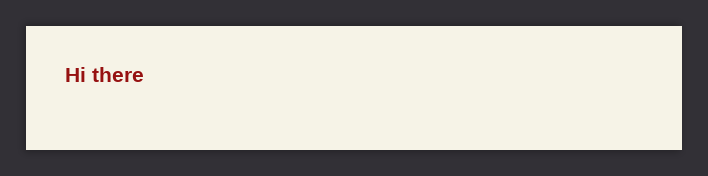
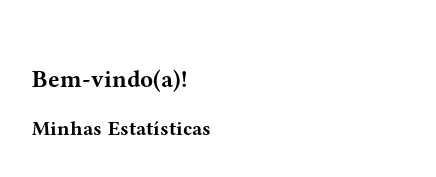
- Hi there
+ Bem-vindo(a)!
+ Minhas Estatísticas

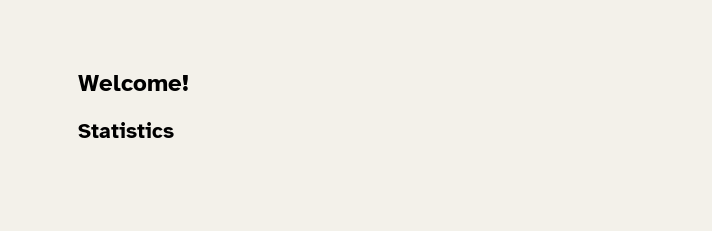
- Bem-vindo(a)!
- Minhas Estatísticas
+ Welcome!
+ Statistics

